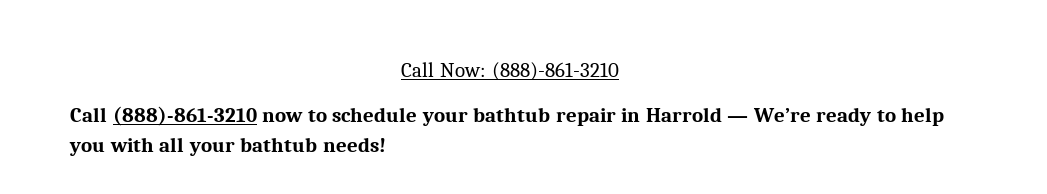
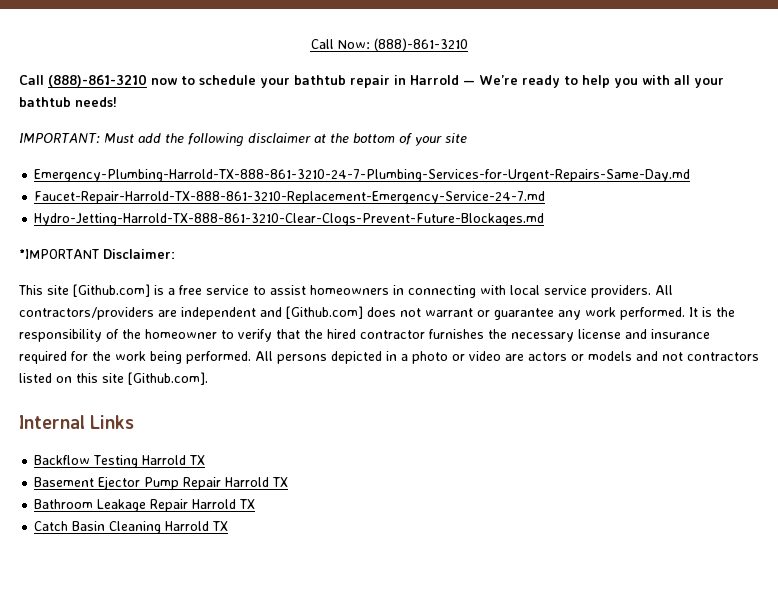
+ IMPORTANT: Must add the following disclaimer at the bottom of your site
+ Emergency-Plumbing-Harrold-TX-888-861-3210-24-7-Plumbing-Services-for-Urgent-Repairs-Same-Day.md
+ Faucet-Repair-Harrold-TX-888-861-3210-Replacement-Emergency-Service-24-7.md
+ Hydro-Jetting-Harrold-TX-888-861-3210-Clear-Clogs-Prevent-Future-Blockages.md
+ *IMPORTANT Disclaimer:
+ This site [Github.com] is a free service to assist homeowners in connecting with local service providers. All contractors/providers are independent and [Github.com] does not warrant or guarantee any work performed. It is the responsibility of the homeowner to verify that the hired contractor furnishes the necessary license and insurance required for the work being performed. All persons depicted in a photo or video are actors or models and not contractors listed on this site [Github.com].
+ Internal Links
+ Backflow Testing Harrold TX
+ Basement Ejector Pump Repair Harrold TX
+ Bathroom Leakage Repair Harrold TX
+ Catch Basin Cleaning Harrold TX

